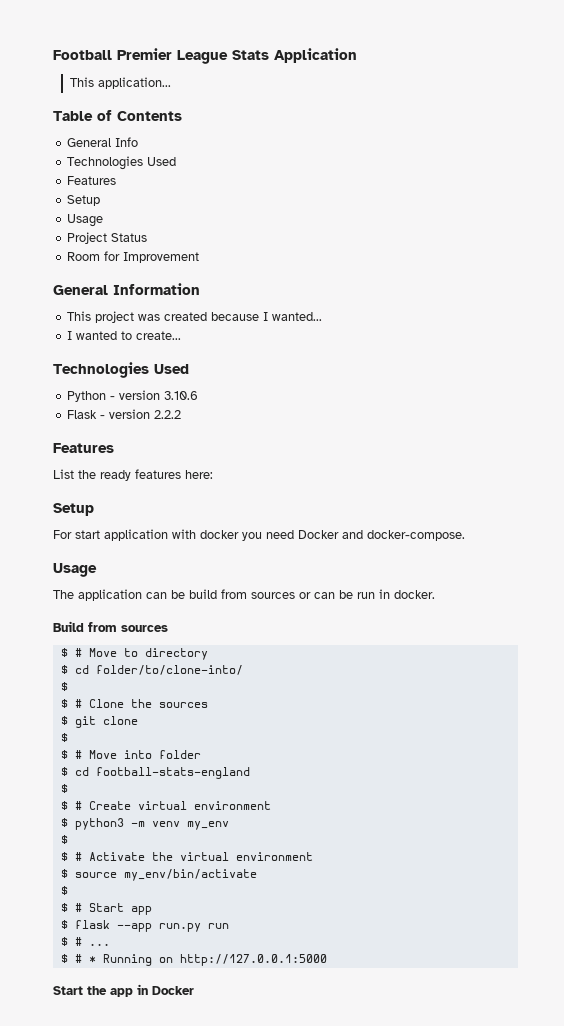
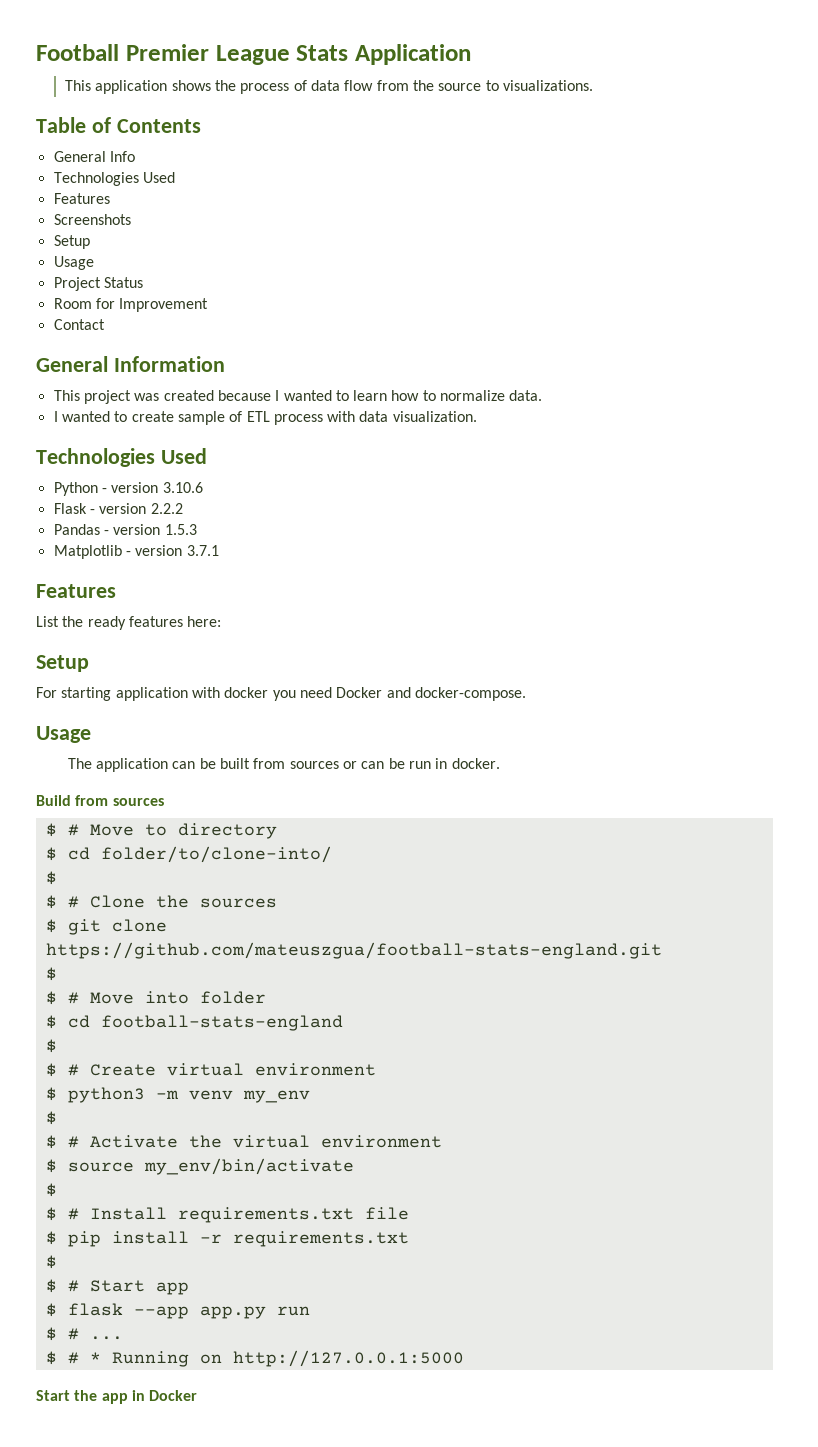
- This application...
+ This application shows the process of data flow from the source to visualizations.
+ Screenshots
+ Contact
- This project was created because I wanted...
- I wanted to create...
+ This project was created because I wanted to learn how to normalize data.
+ I wanted to create sample of ETL process with data visualization.
+ Pandas - version 1.5.3
+ Matplotlib - version 3.7.1
- For start application with docker you need Docker and docker-compose.
+ For starting application with docker you need Docker and docker-compose.
- The application can be build from sources or can be run in docker.
+ The application can be built from sources or can be run in docker.
- $ git clone
+ $ git clone https://github.com/mateuszgua/football-stats-england.git
+ $ # Install requirements.txt file
+ $ pip install -r requirements.txt
+ $
- $ flask --app run.py run
+ $ flask --app app.py run

